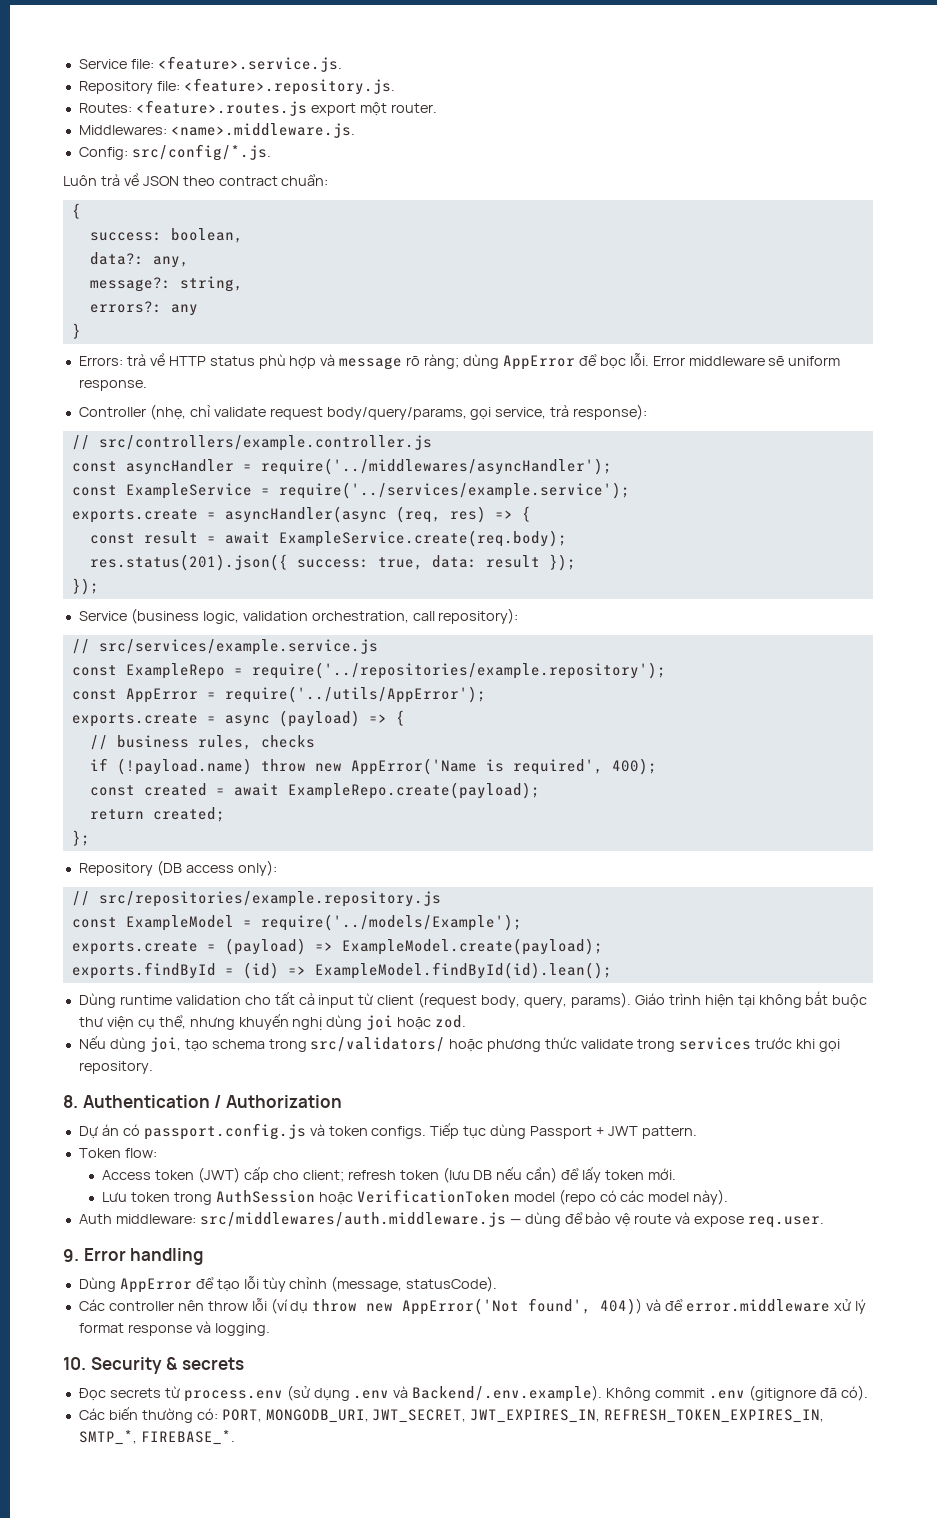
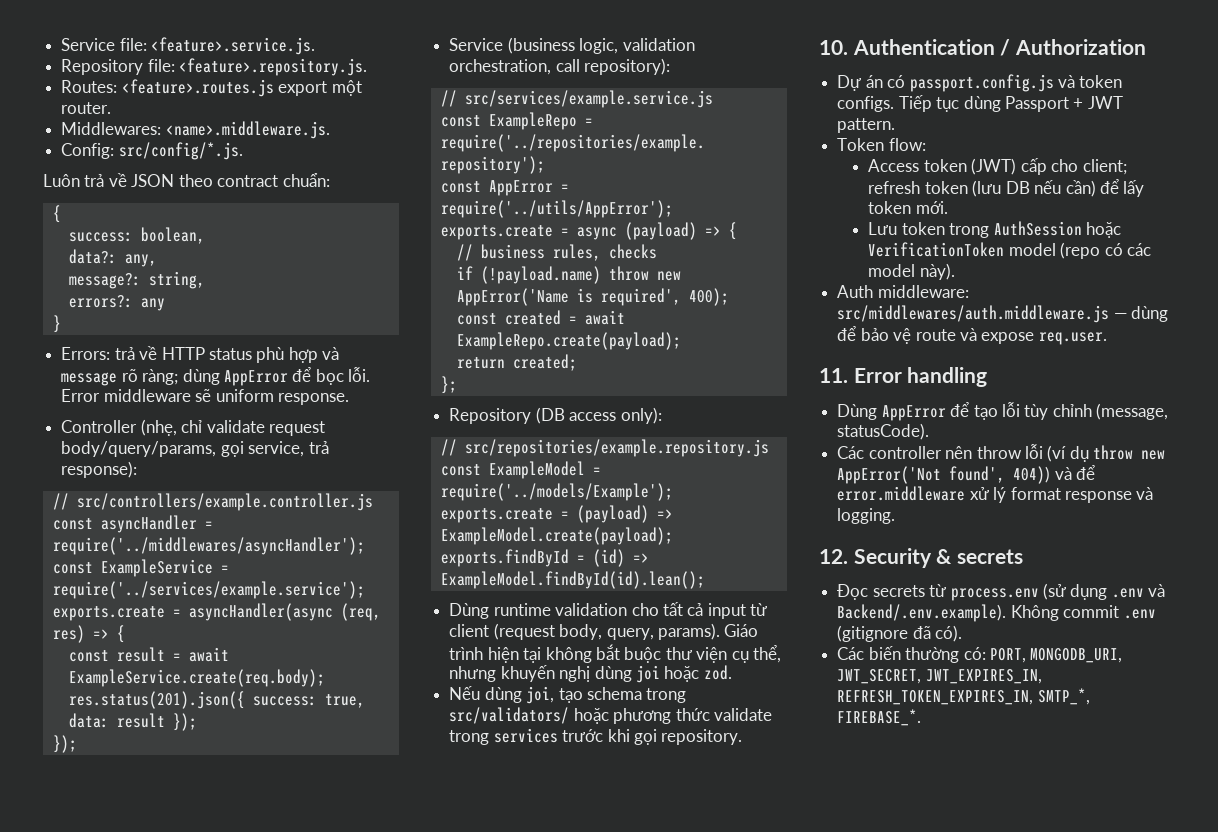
- 8. Authentication / Authorization
+ 10. Authentication / Authorization
- 9. Error handling
+ 11. Error handling
- 10. Security & secrets
+ 12. Security & secrets

